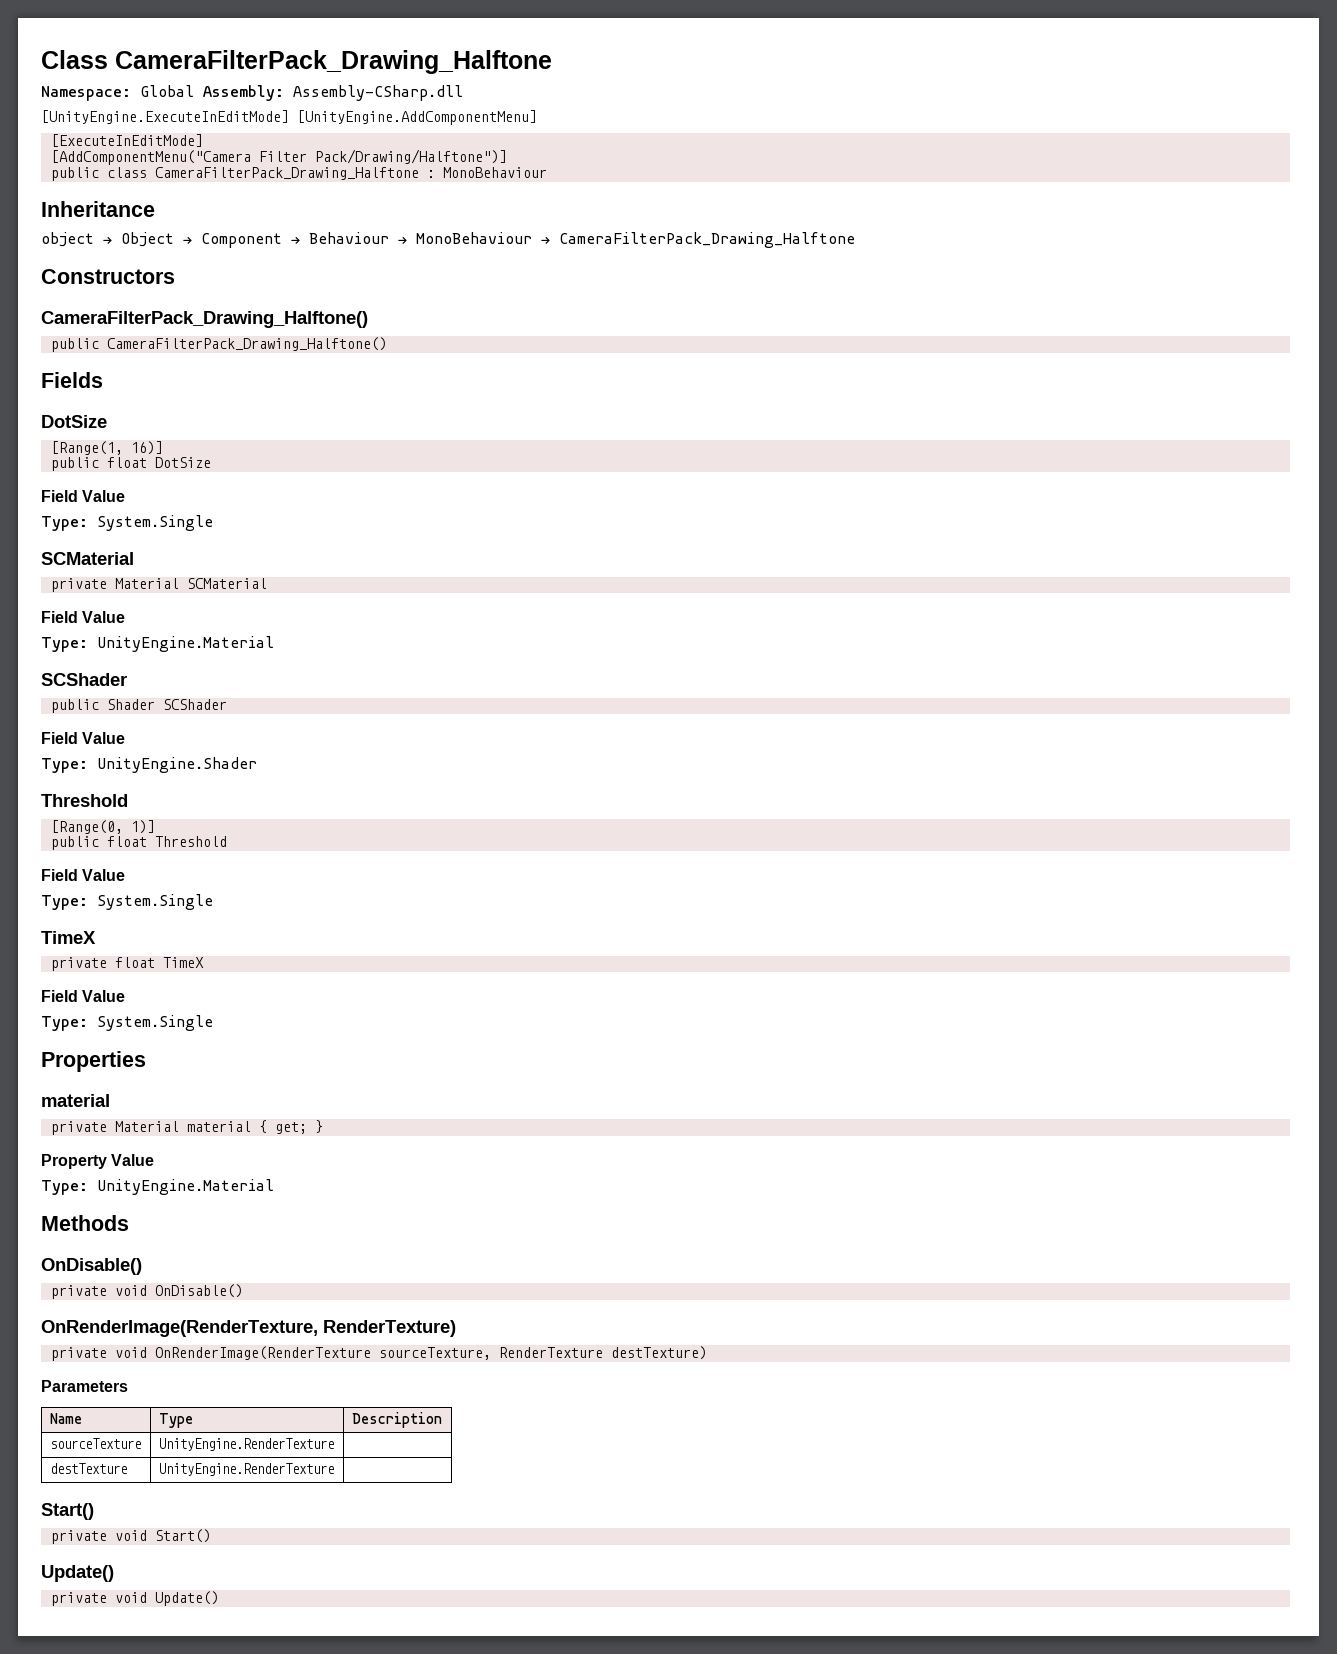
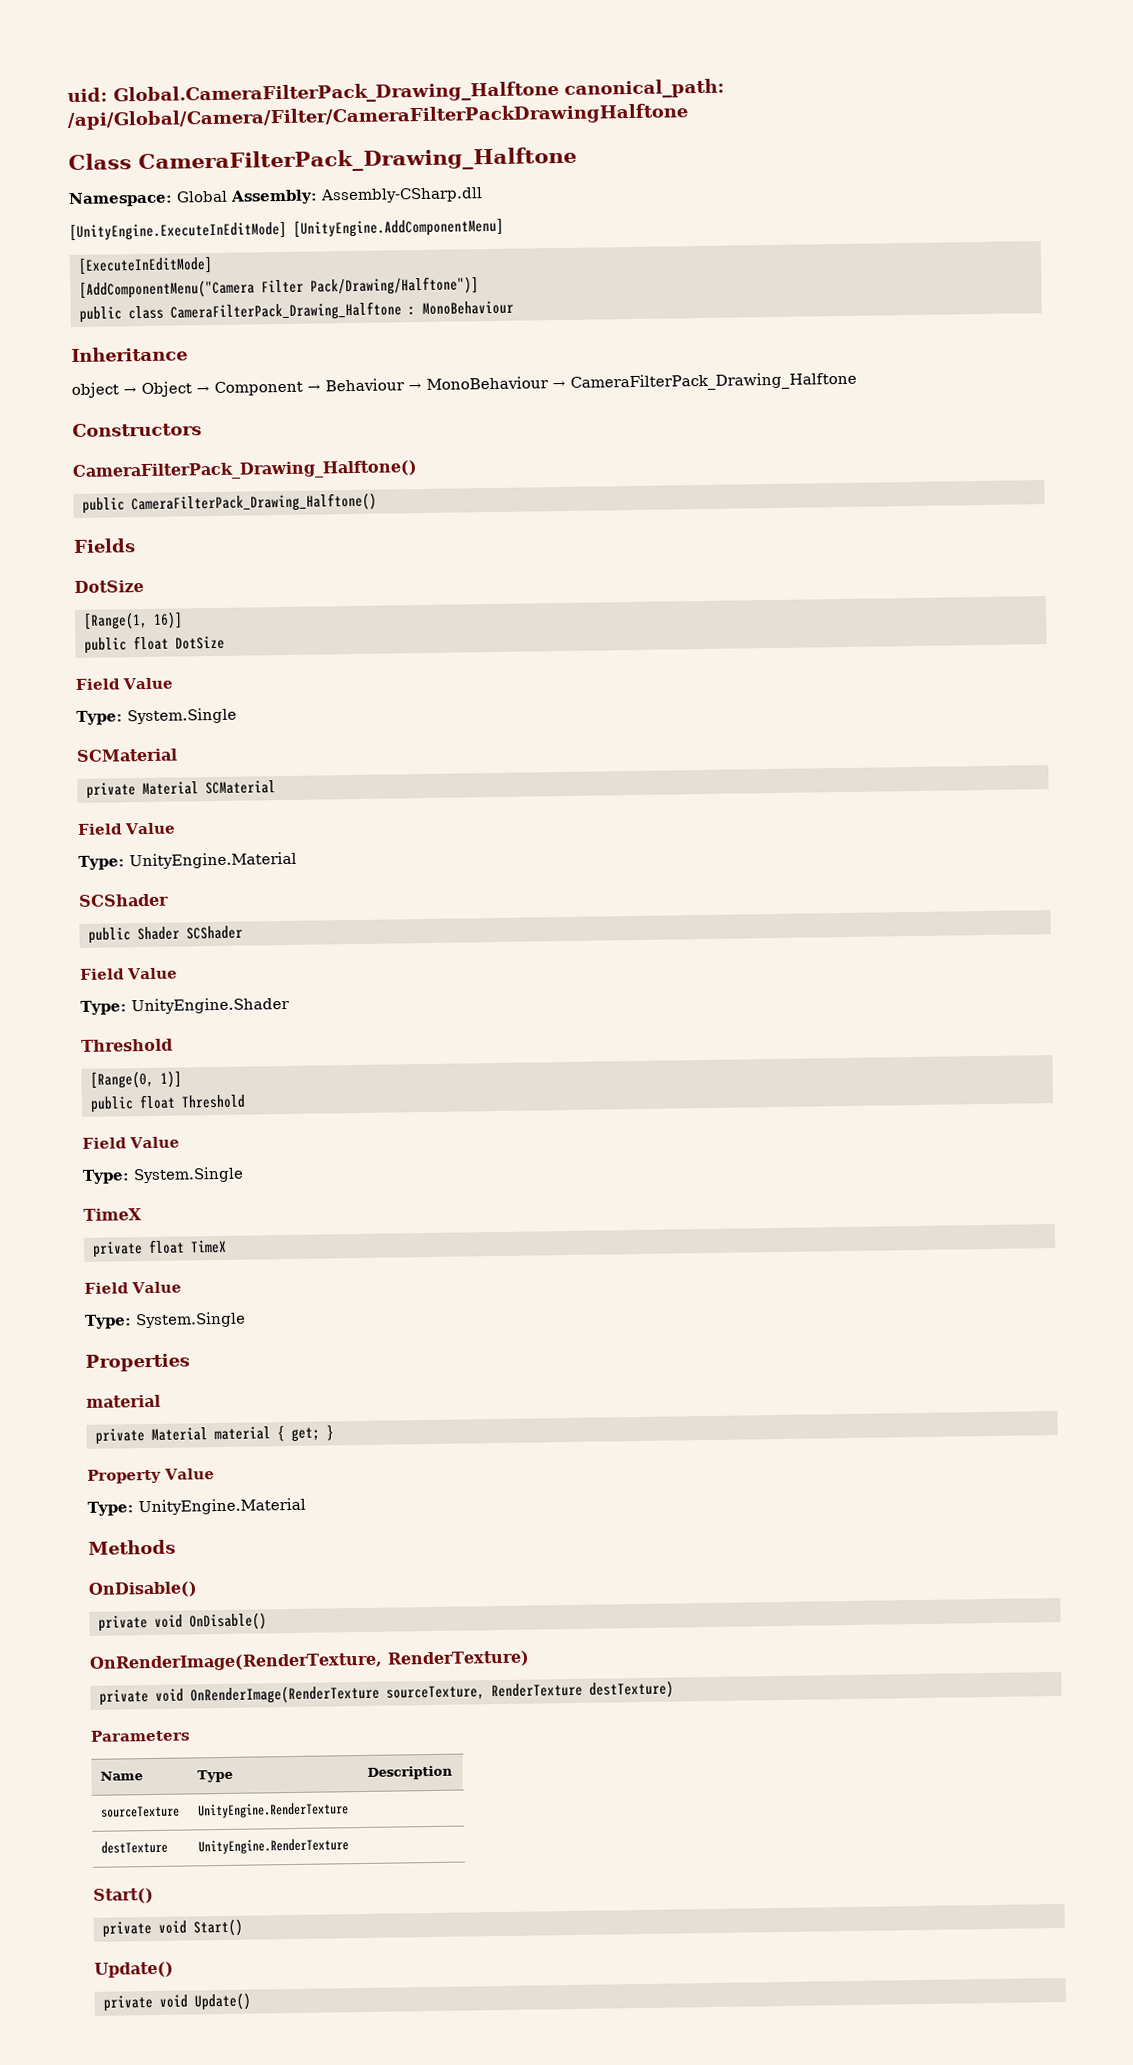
+ uid: Global.CameraFilterPack_Drawing_Halftone canonical_path: /api/Global/Camera/Filter/CameraFilterPackDrawingHalftone

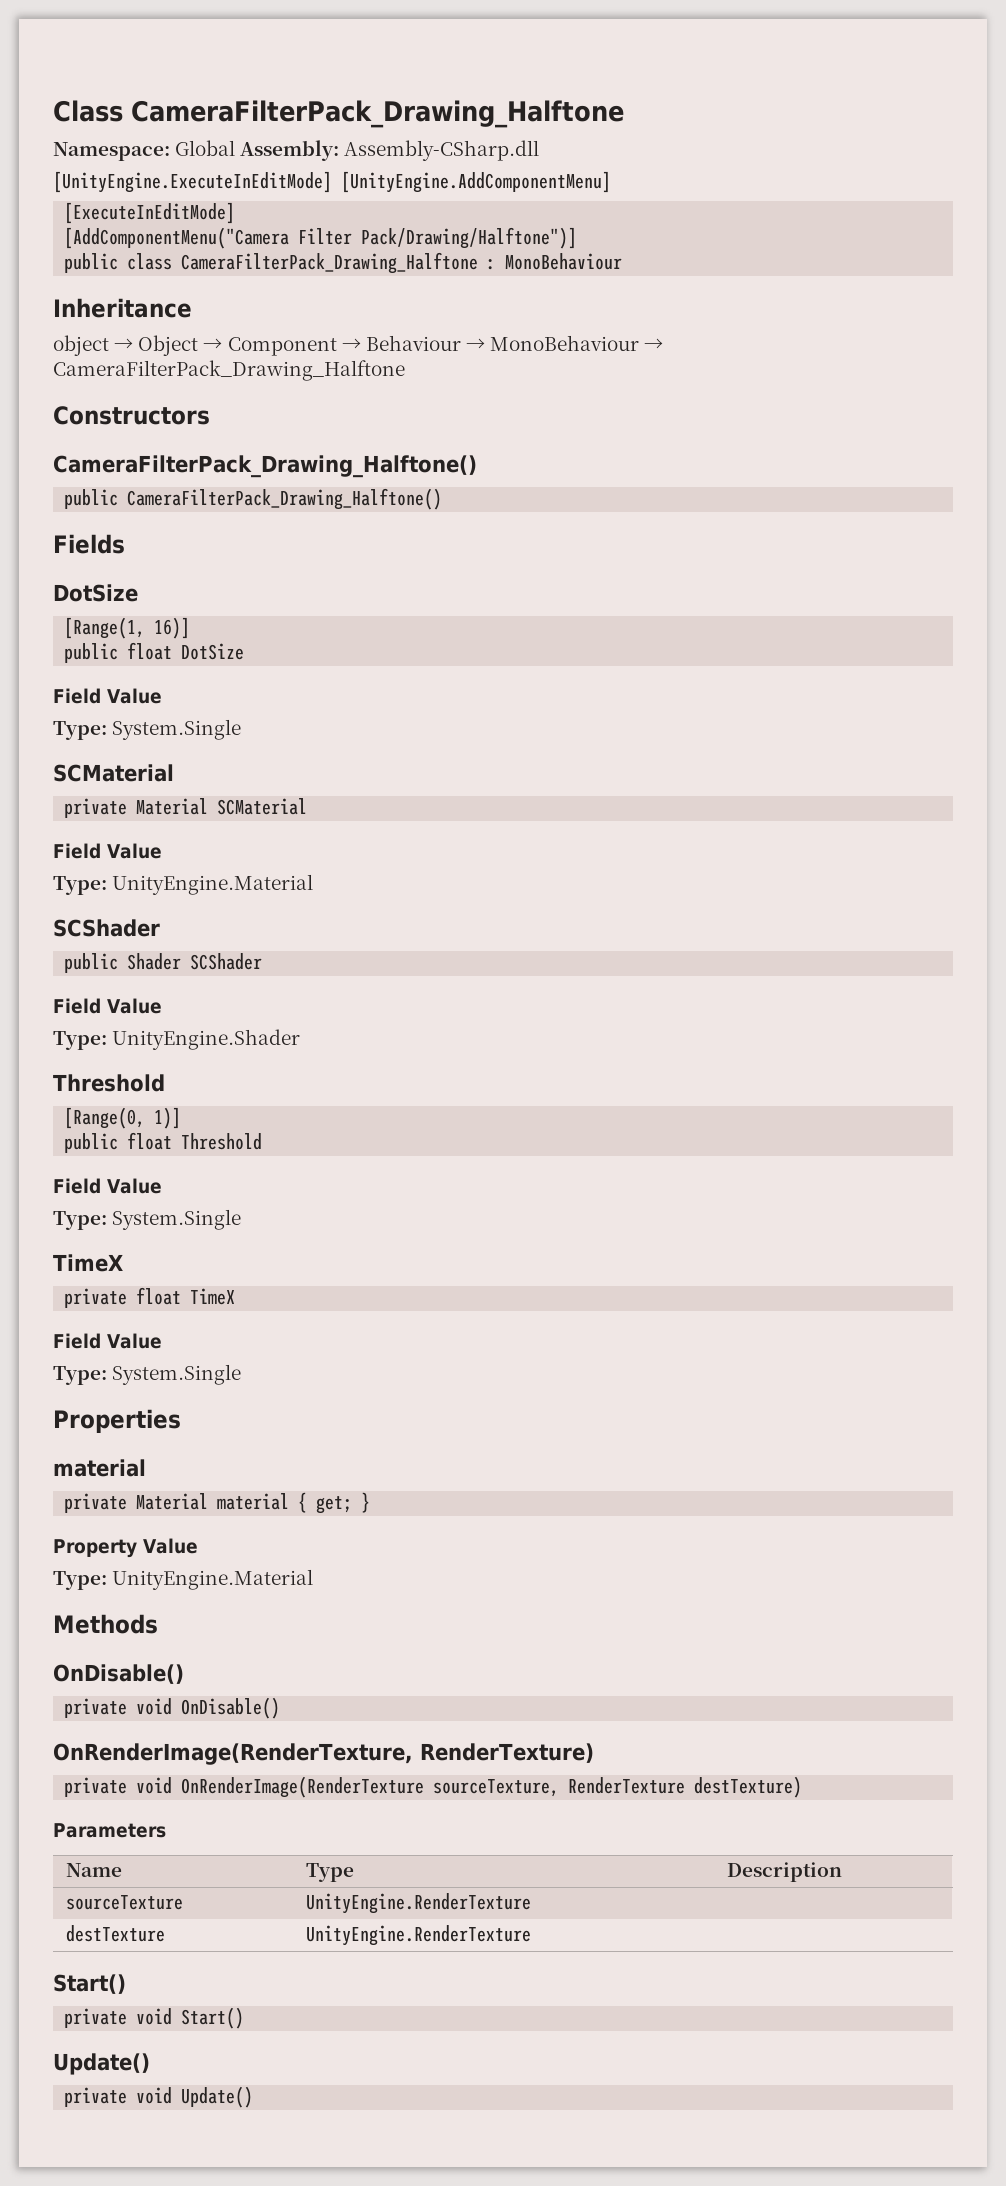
- uid: Global.CameraFilterPack_Drawing_Halftone canonical_path: /api/Global/Camera/Filter/CameraFilterPackDrawingHalftone

